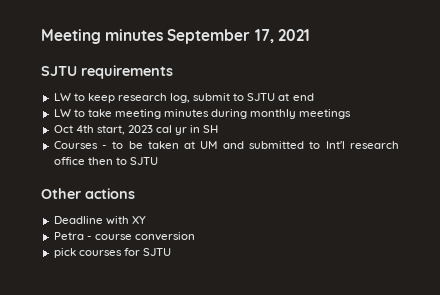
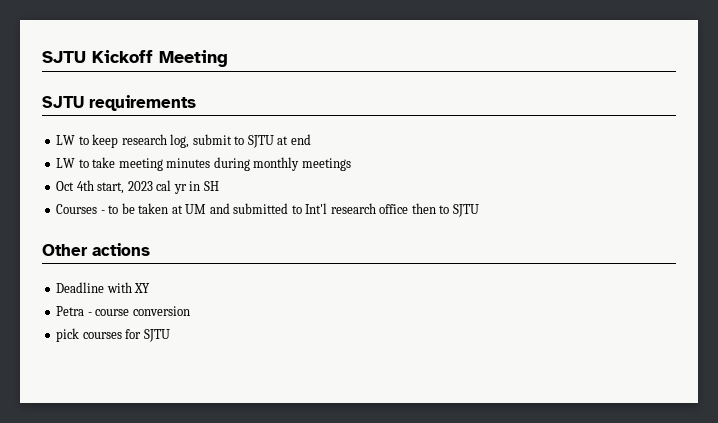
- Meeting minutes September 17, 2021
+ SJTU Kickoff Meeting

